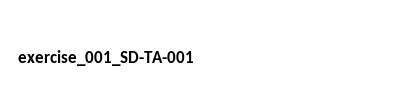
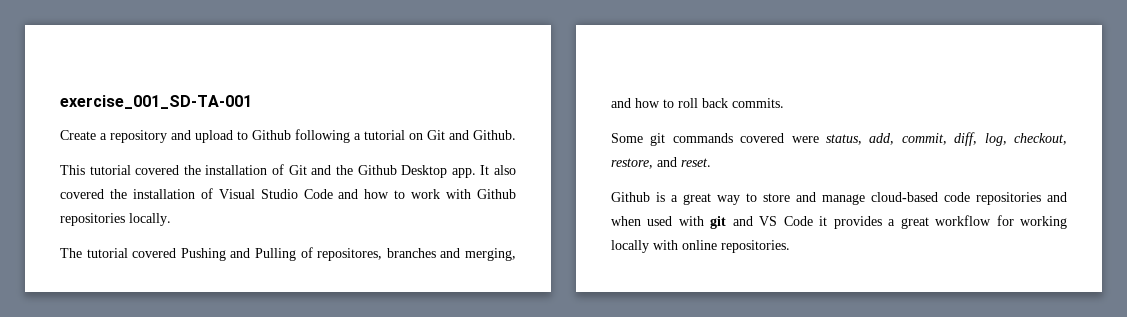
+ Create a repository and upload to Github following a tutorial on Git and Github.
+ This tutorial covered the installation of Git and the Github Desktop app. It also covered the installation of Visual Studio Code and how to work with Github repositories locally.
+ The tutorial covered Pushing and Pulling of repositores, branches and merging, and how to roll back commits.
+ Some git commands covered were status, add, commit, diff, log, checkout, restore, and reset.
+ Github is a great way to store and manage cloud-based code repositories and when used with git and VS Code it provides a great workflow for working locally with online repositories.

